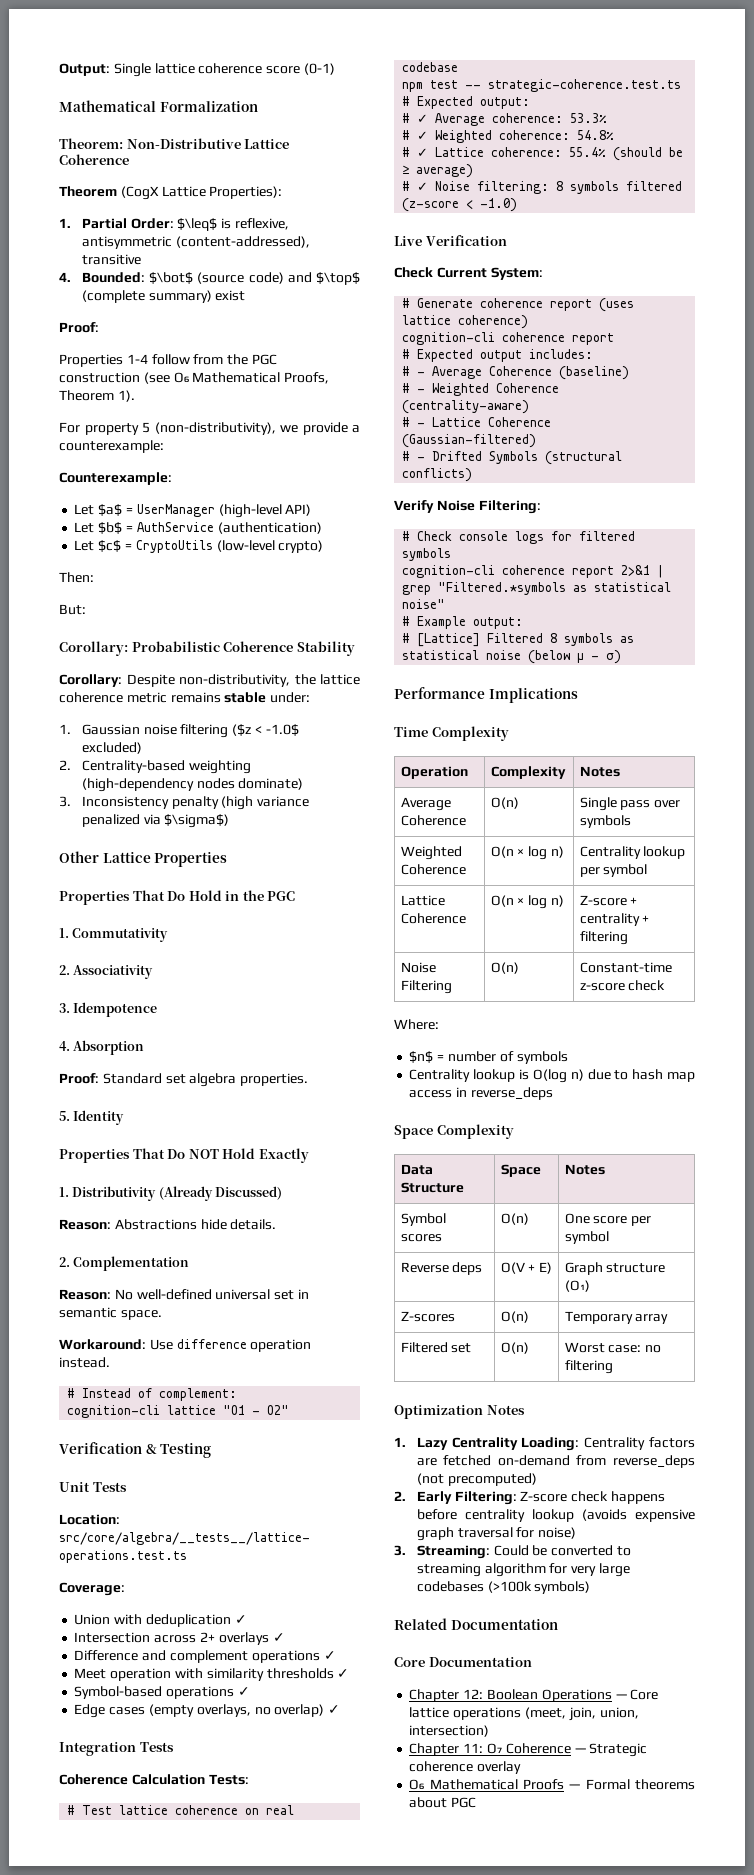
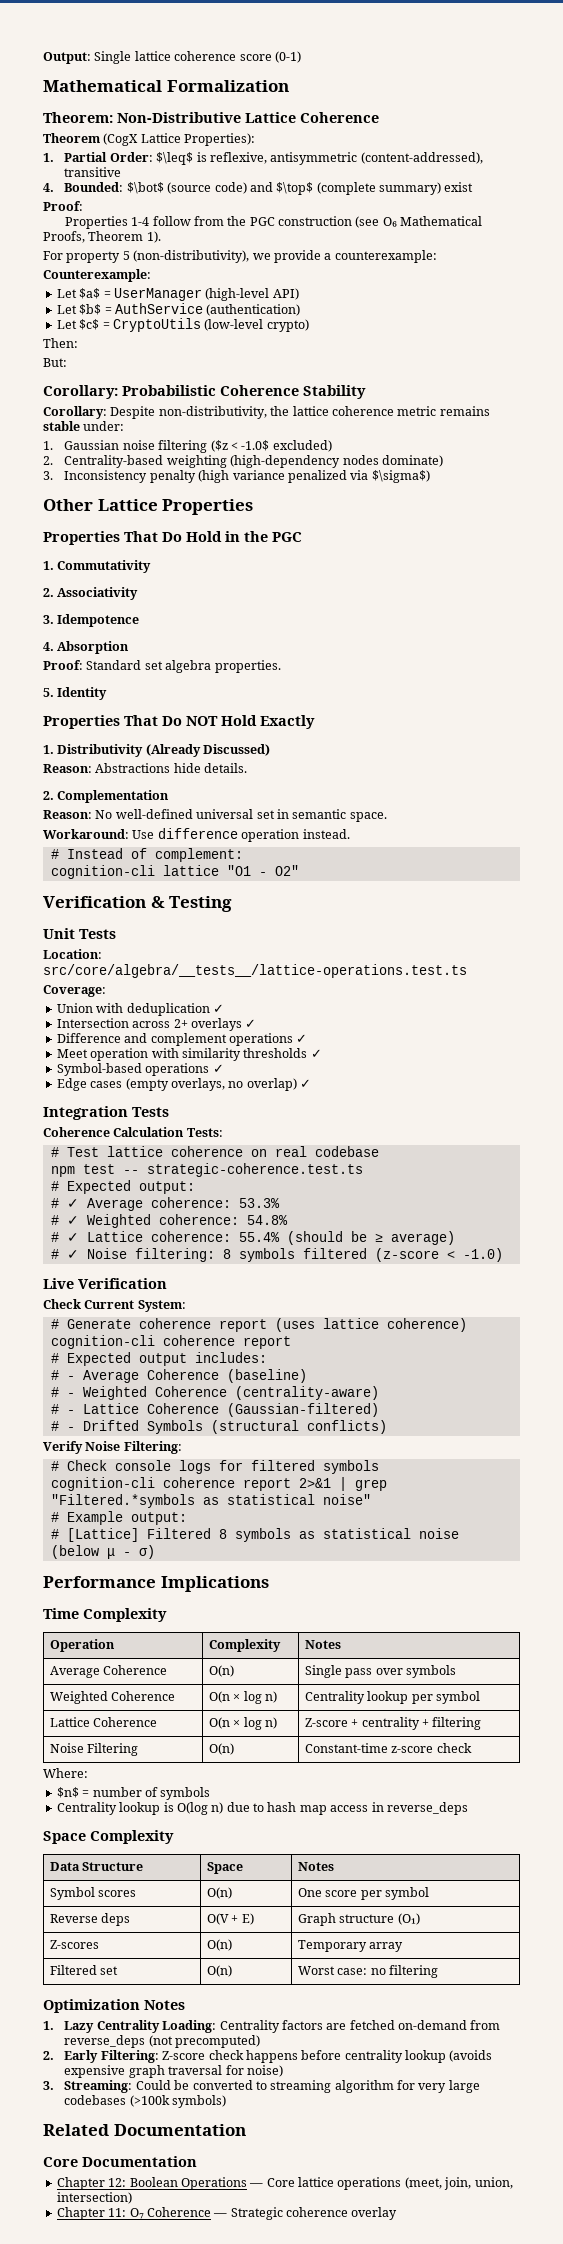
- O₆ Mathematical Proofs — Formal theorems about PGC

